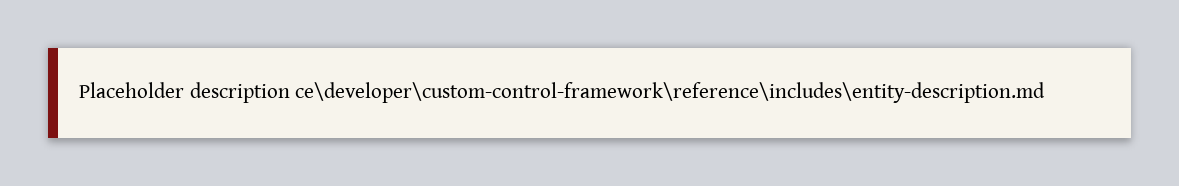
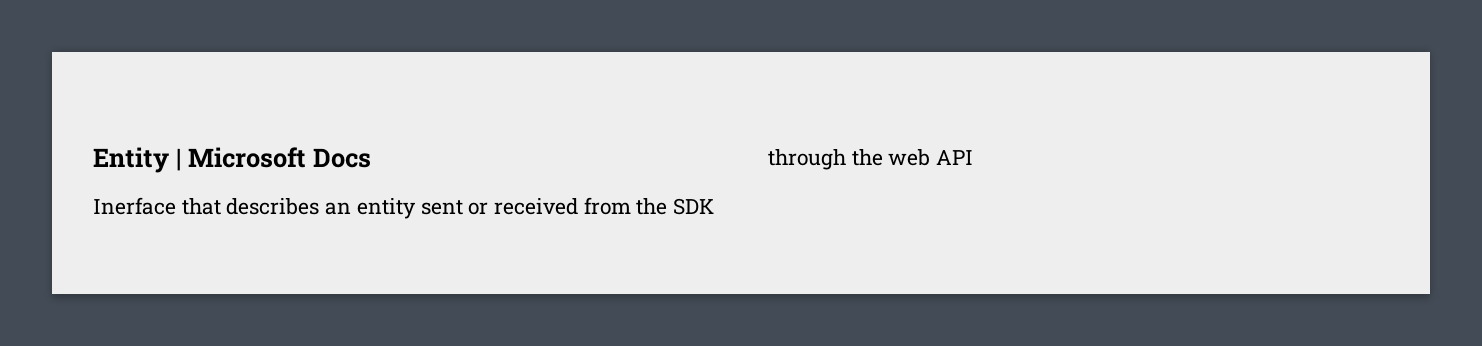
- Placeholder description ce\developer\custom-control-framework\reference\includes\entity-description.md
+ Entity | Microsoft Docs
+ Inerface that describes an entity sent or received from the SDK through the web API

